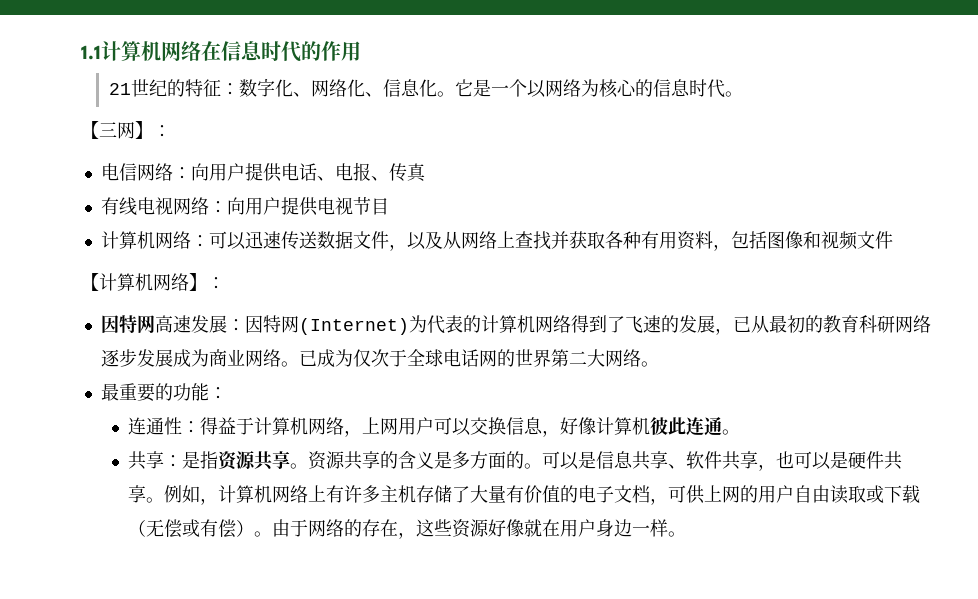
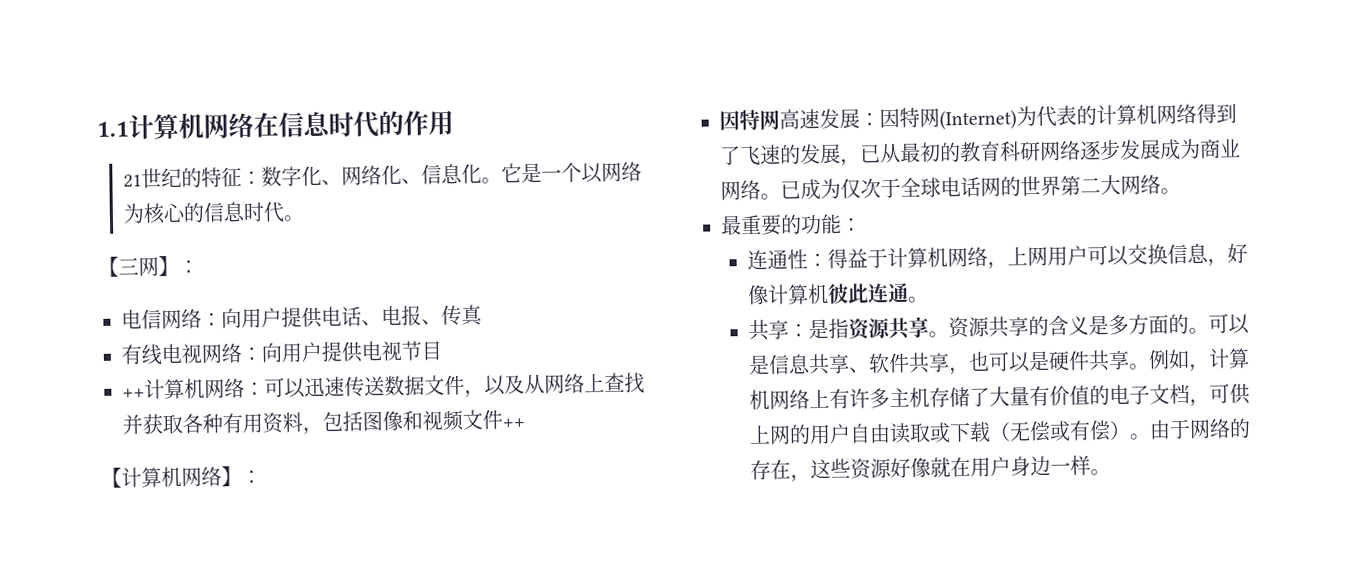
- 计算机网络：可以迅速传送数据文件，以及从网络上查找并获取各种有用资料，包括图像和视频文件
+ ++计算机网络：可以迅速传送数据文件，以及从网络上查找并获取各种有用资料，包括图像和视频文件++

